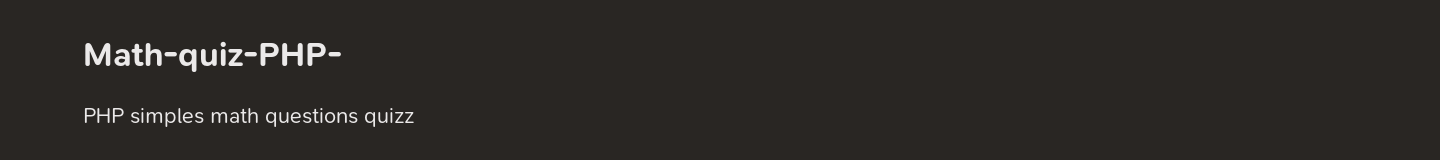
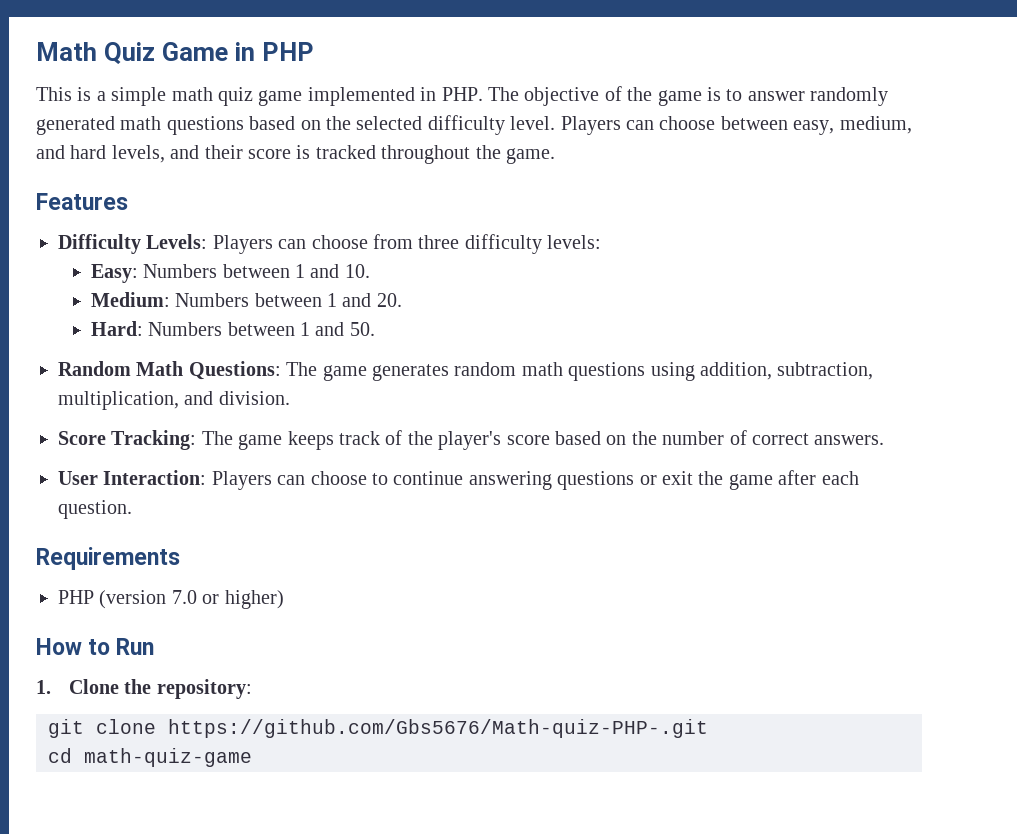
- Math-quiz-PHP-
- PHP simples math questions quizz
+ Math Quiz Game in PHP
+ This is a simple math quiz game implemented in PHP. The objective of the game is to answer randomly generated math questions based on the selected difficulty level. Players can choose between easy, medium, and hard levels, and their score is tracked throughout the game.
+ Features
+ Difficulty Levels: Players can choose from three difficulty levels:
+ Easy: Numbers between 1 and 10.
+ Medium: Numbers between 1 and 20.
+ Hard: Numbers between 1 and 50.
+ Random Math Questions: The game generates random math questions using addition, subtraction, multiplication, and division.
+ Score Tracking: The game keeps track of the player's score based on the number of correct answers.
+ User Interaction: Players can choose to continue answering questions or exit the game after each question.
+ Requirements
+ PHP (version 7.0 or higher)
+ How to Run
+ 1. Clone the repository:
+ git clone https://github.com/Gbs5676/Math-quiz-PHP-.git
+ cd math-quiz-game

